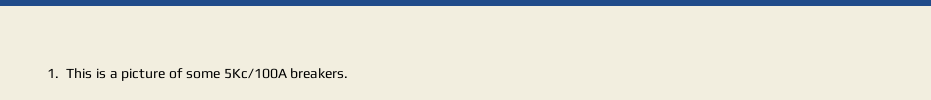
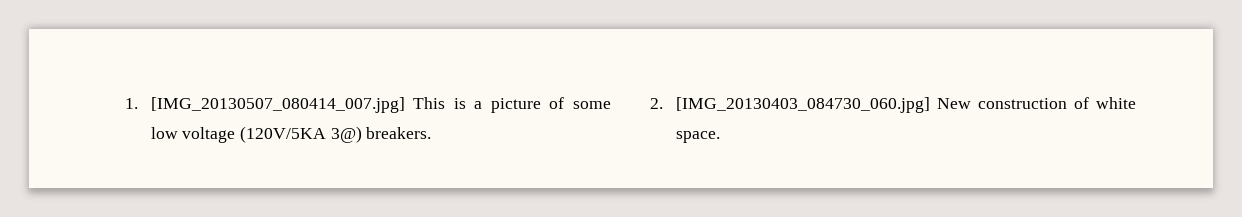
- 1. This is a picture of some 5Kc/100A breakers.
+ 1. [IMG_20130507_080414_007.jpg] This is a picture of some low voltage (120V/5KA 3@) breakers.
+ 2. [IMG_20130403_084730_060.jpg] New construction of white space.

